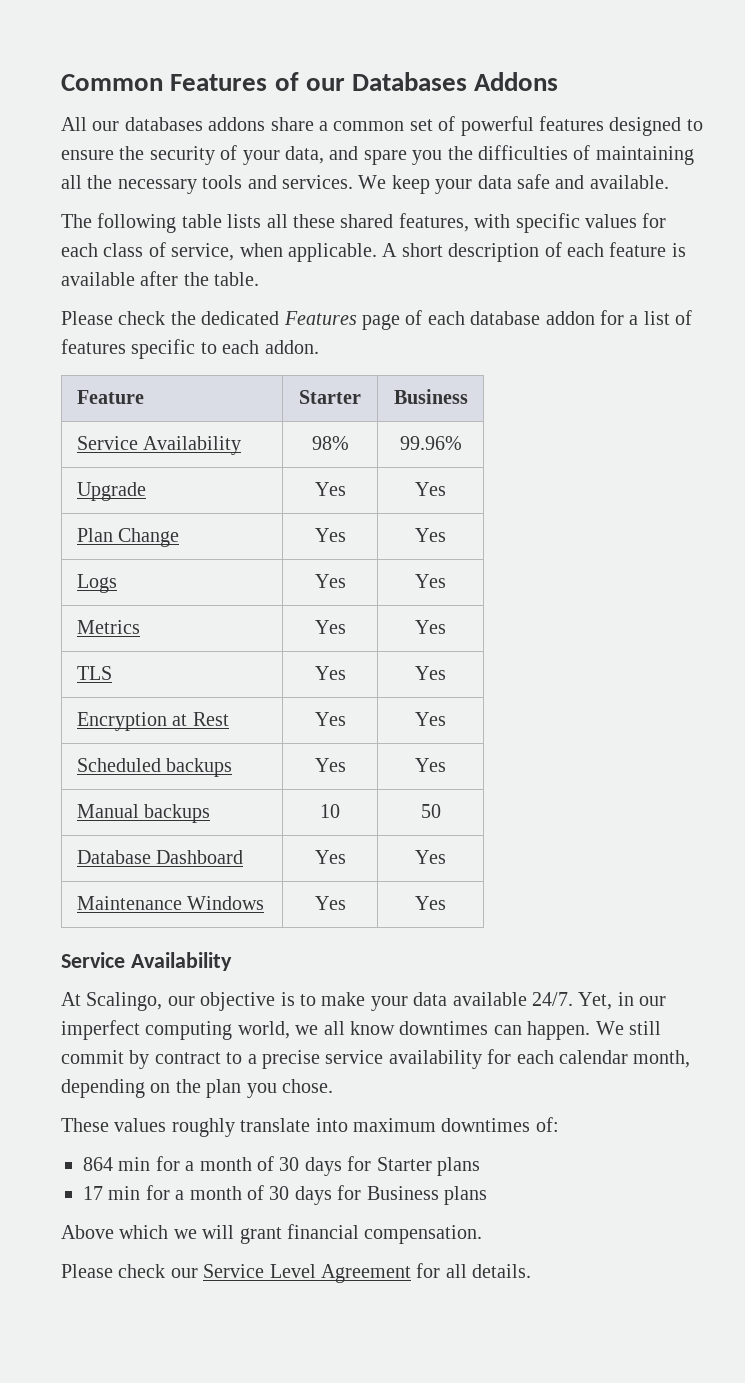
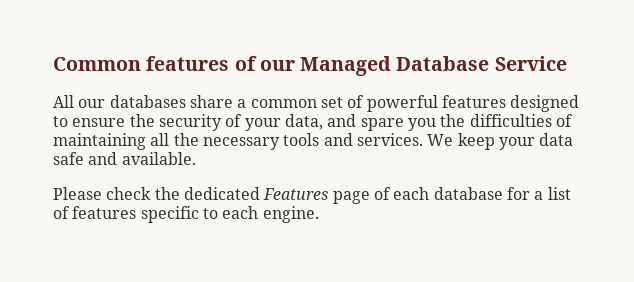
- Common Features of our Databases Addons
+ Common features of our Managed Database Service
- All our databases addons share a common set of powerful features designed to ensure the security of your data, and spare you the difficulties of maintaining all the necessary tools and services.
+ All our databases share a common set of powerful features designed to ensure the security of your data, and spare you the difficulties of maintaining all the necessary tools and services.
- The following table lists all these shared features, with specific values for each class of service, when applicable. A short description of each feature is available after the table.
- Please check the dedicated Features page of each database addon for a list of features specific to each addon.
- Feature | Starter | Business
- Service Availability | 98% | 99.96%
- Upgrade | Yes | Yes
- Plan Change | Yes | Yes
- Logs | Yes | Yes
- Metrics | Yes | Yes
- TLS | Yes | Yes
- Encryption at Rest | Yes | Yes
- Scheduled backups | Yes | Yes
- Manual backups | 10 | 50
- Database Dashboard | Yes | Yes
- Maintenance Windows | Yes | Yes
- Service Availability
- At Scalingo, our objective is to make your data available 24/7. Yet, in our imperfect computing world, we all know downtimes can happen. We still commit by contract to a precise service availability for each calendar month, depending on the plan you chose.
- These values roughly translate into maximum downtimes of:
- 864 min for a month of 30 days for Starter plans
- 17 min for a month of 30 days for Business plans
- Above which we will grant financial compensation.
- Please check our Service Level Agreement for all details.
+ Please check the dedicated Features page of each database for a list of features specific to each engine.

